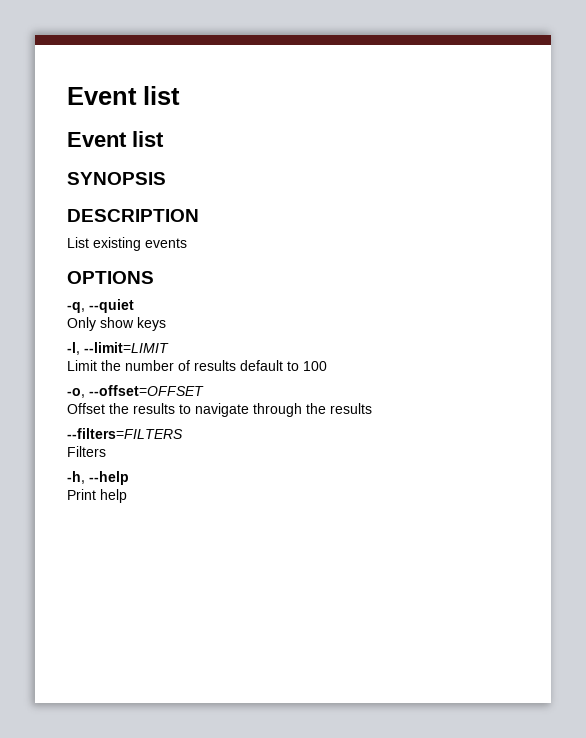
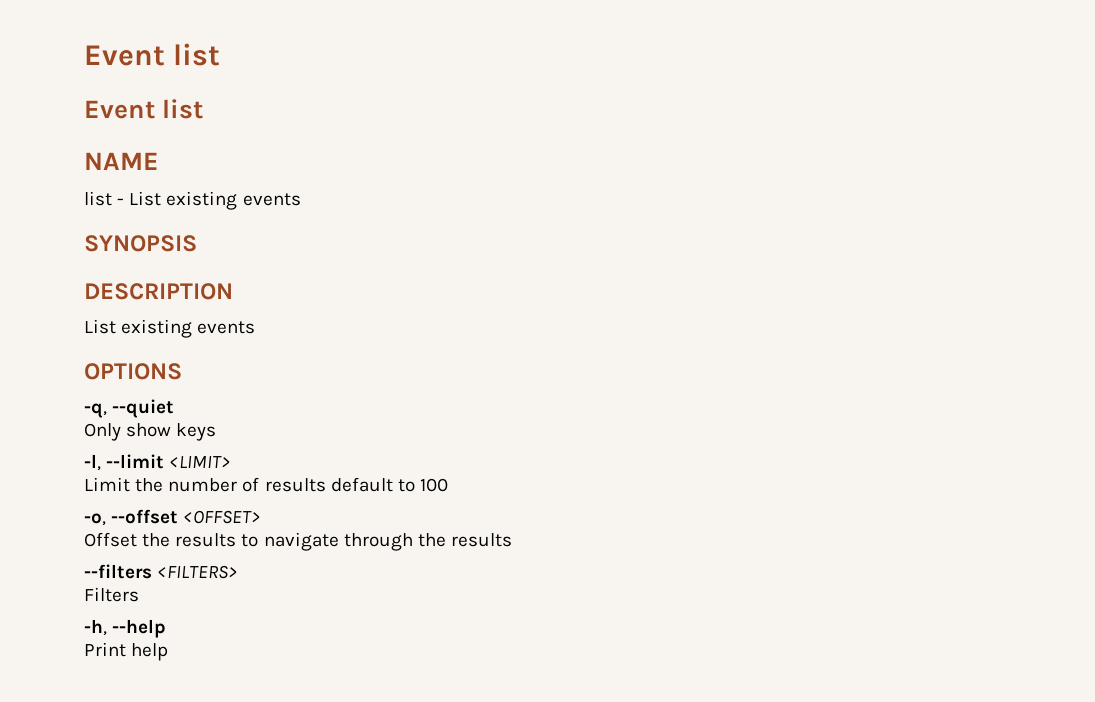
+ NAME
+ list - List existing events
- -l, --limit=LIMIT
+ -l, --limit <LIMIT>
- -o, --offset=OFFSET
+ -o, --offset <OFFSET>
- --filters=FILTERS
+ --filters <FILTERS>

